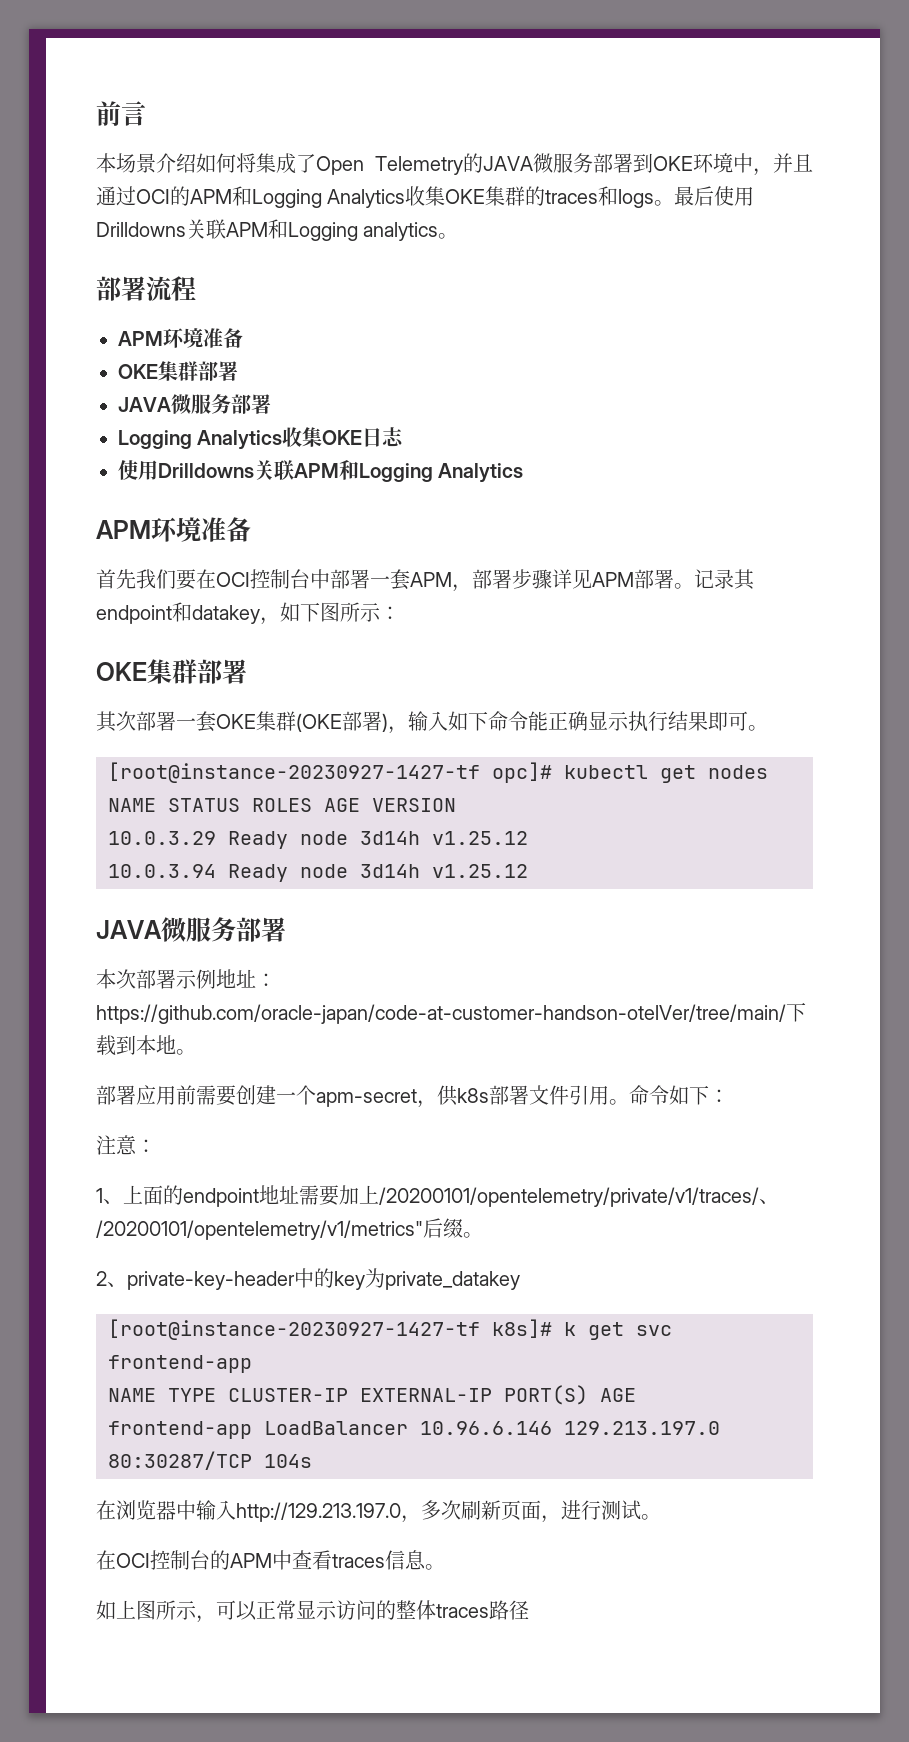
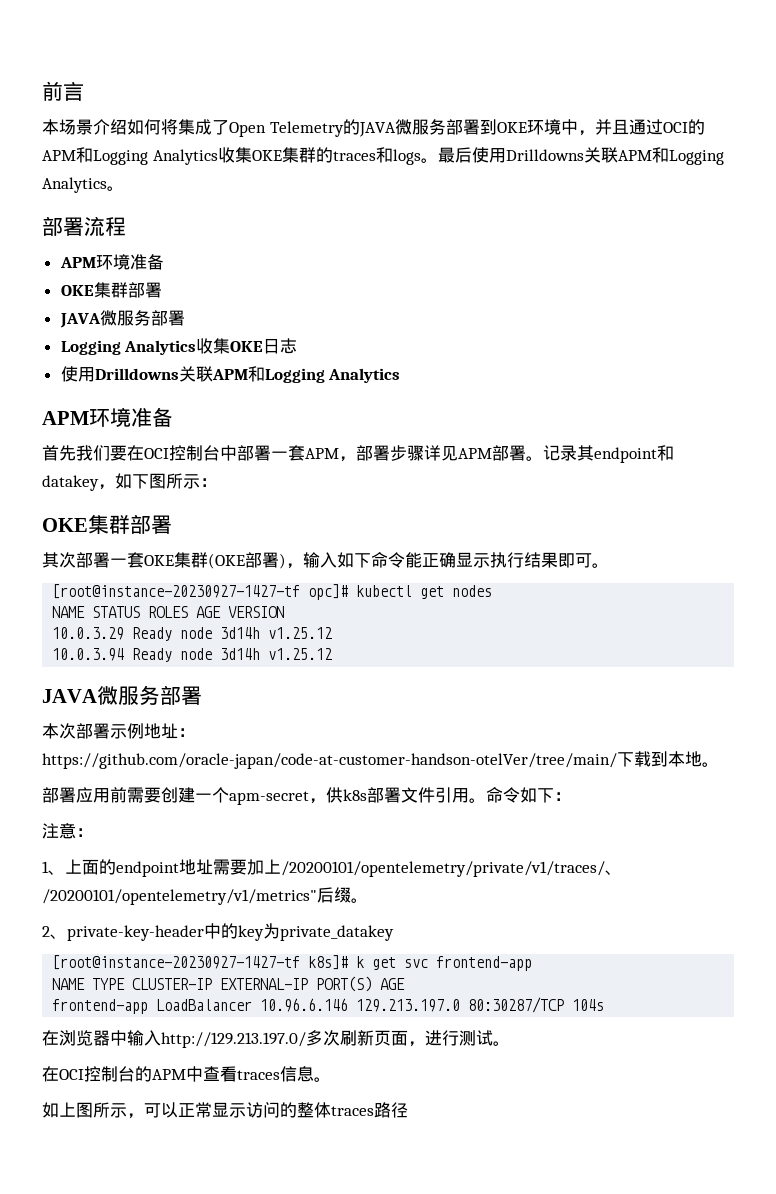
- 最后使用Drilldowns关联APM和Logging analytics。
+ 最后使用Drilldowns关联APM和Logging Analytics。
- 在浏览器中输入http://129.213.197.0，多次刷新页面，进行测试。
+ 在浏览器中输入http://129.213.197.0/多次刷新页面，进行测试。

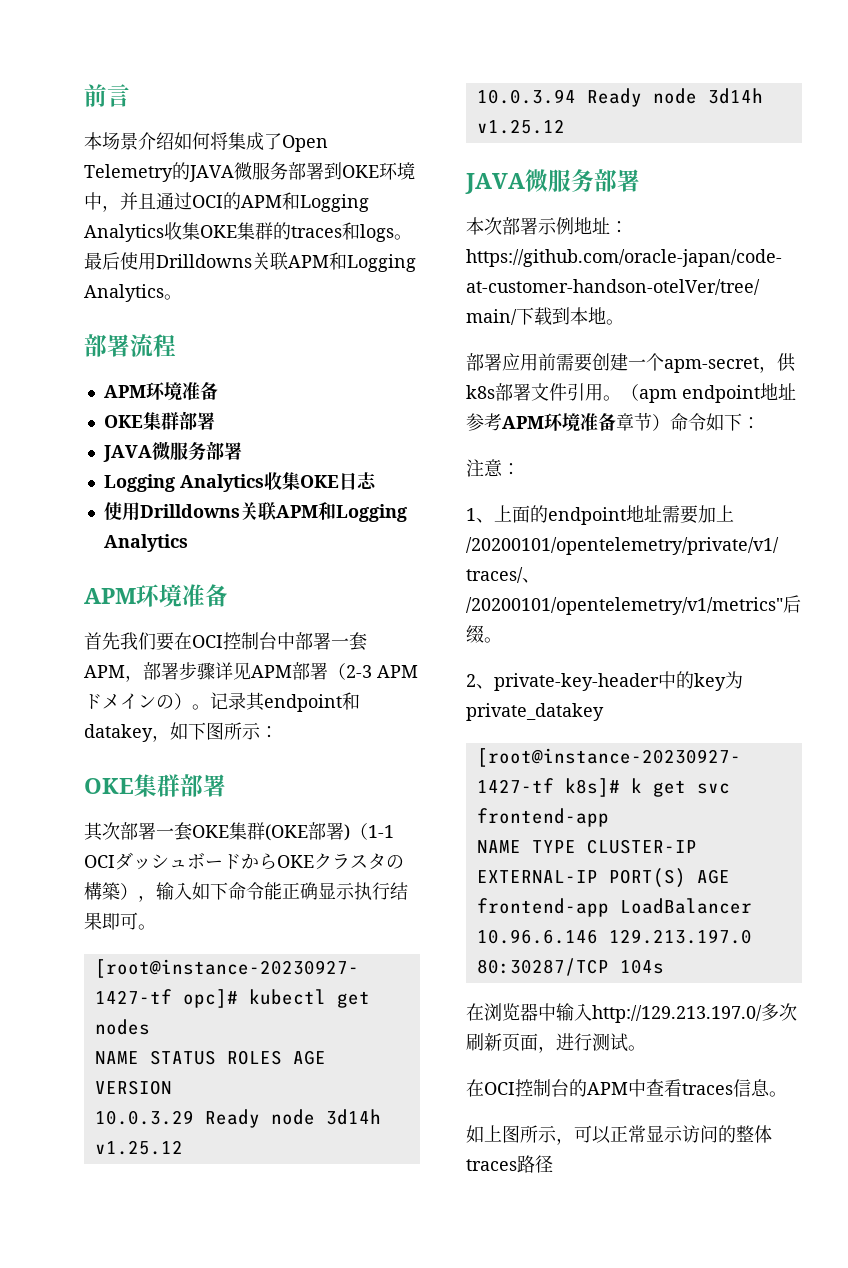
- 首先我们要在OCI控制台中部署一套APM，部署步骤详见APM部署。
+ 首先我们要在OCI控制台中部署一套APM，部署步骤详见APM部署（2-3 APMドメインの）。
- 其次部署一套OKE集群(OKE部署)，输入如下命令能正确显示执行结果即可。
+ 其次部署一套OKE集群(OKE部署)（1-1 OCIダッシュボードからOKEクラスタの構築），输入如下命令能正确显示执行结果即可。
- 命令如下：
+ （apm endpoint地址参考APM环境准备章节）命令如下：

